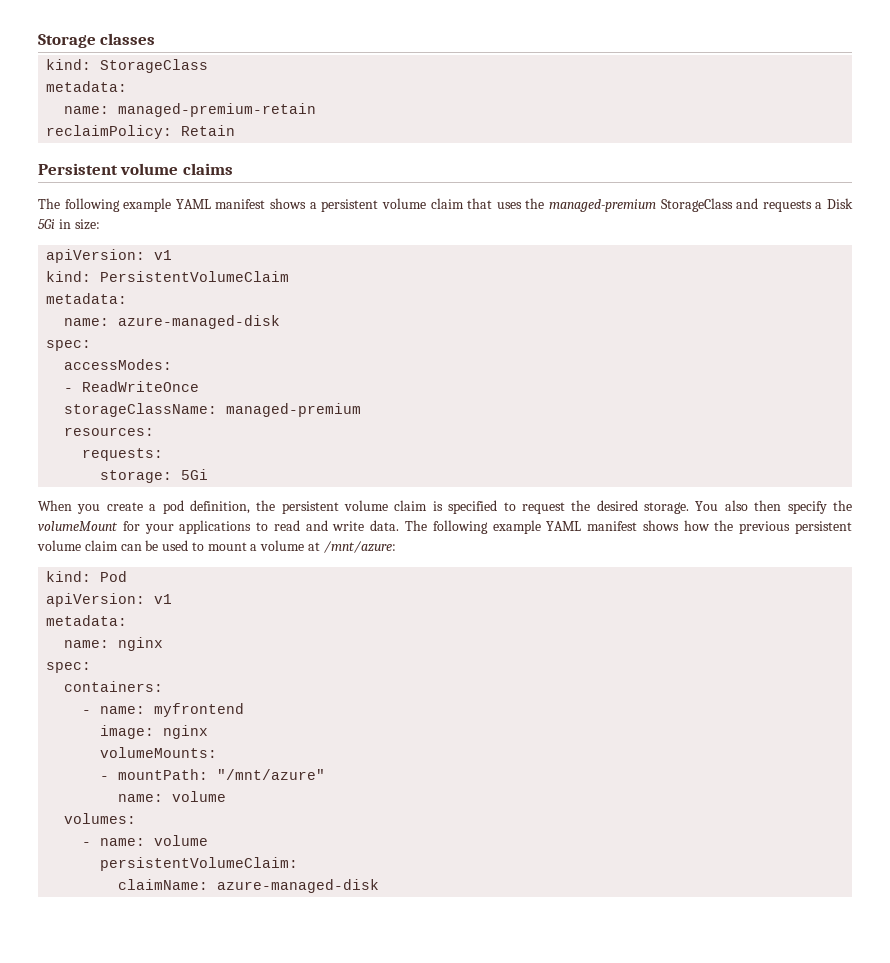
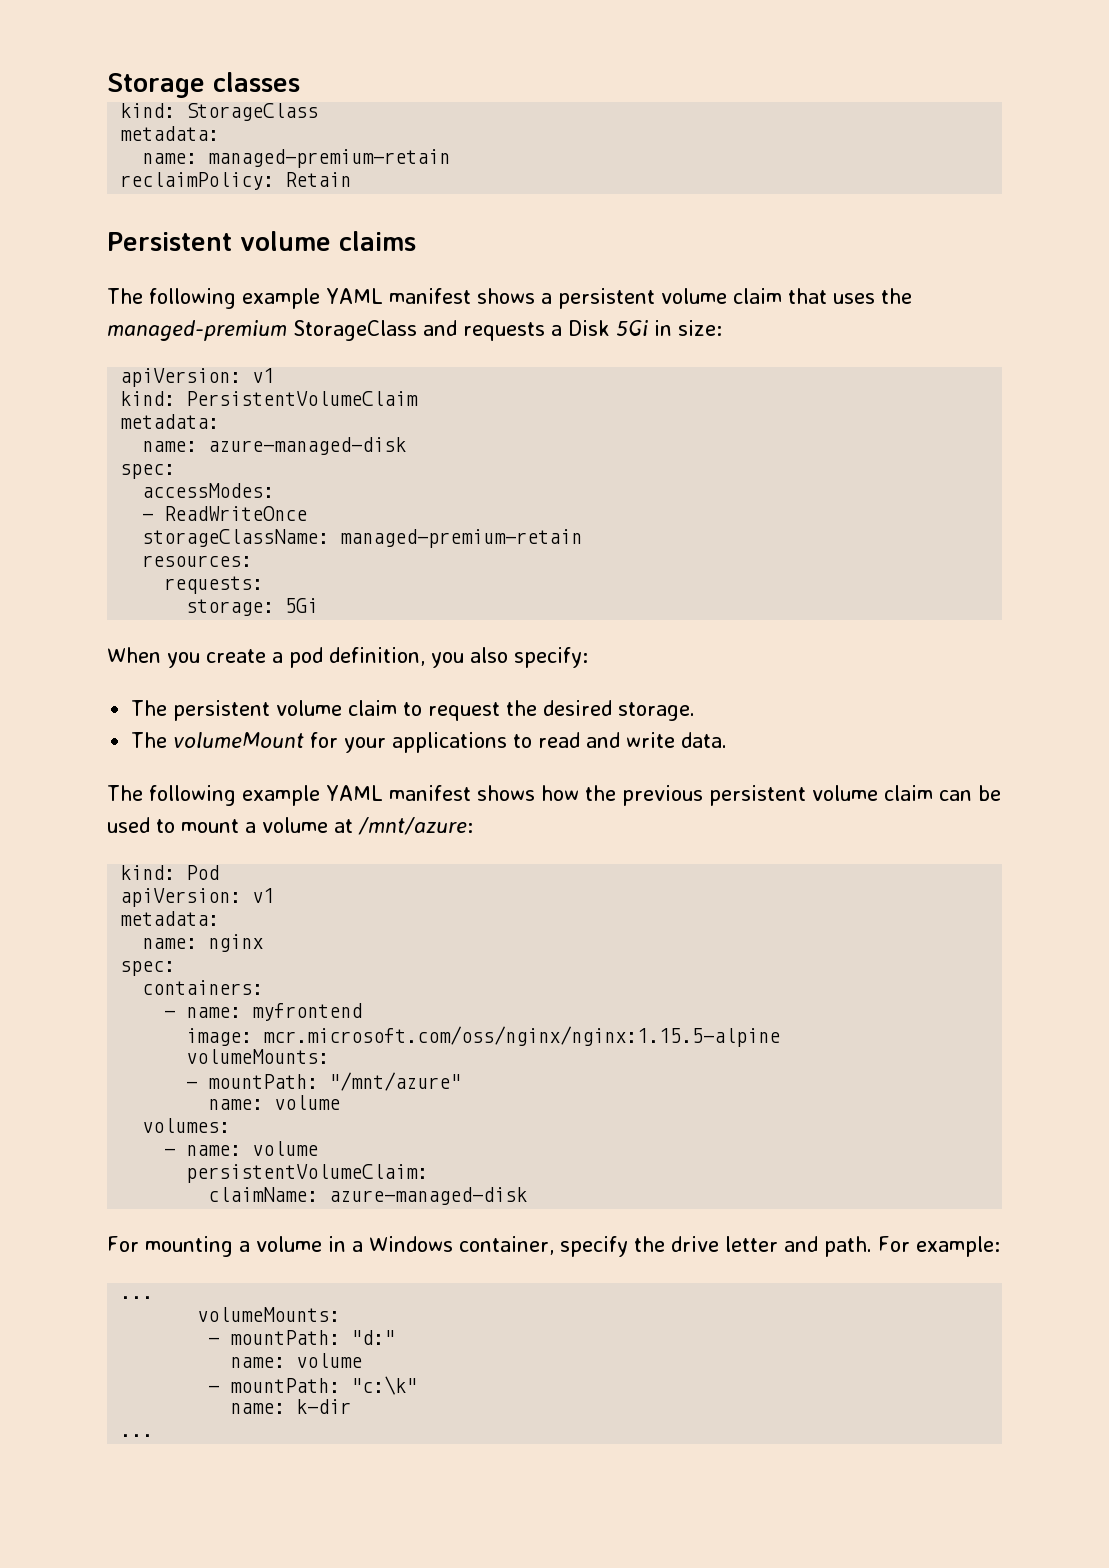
- storageClassName: managed-premium
+ storageClassName: managed-premium-retain
- When you create a pod definition, the persistent volume claim is specified to request the desired storage. You also then specify the volumeMount for your applications to read and write data. The following example YAML manifest shows how the previous persistent volume claim can be used to mount a volume at /mnt/azure:
+ When you create a pod definition, you also specify:
+ The persistent volume claim to request the desired storage.
+ The volumeMount for your applications to read and write data.
+ The following example YAML manifest shows how the previous persistent volume claim can be used to mount a volume at /mnt/azure:
- image: nginx
+ image: mcr.microsoft.com/oss/nginx/nginx:1.15.5-alpine
+ For mounting a volume in a Windows container, specify the drive letter and path. For example:
+ ...
+ volumeMounts:
+ - mountPath: "d:"
+ name: volume
+ - mountPath: "c:\k"
+ name: k-dir
+ ...

